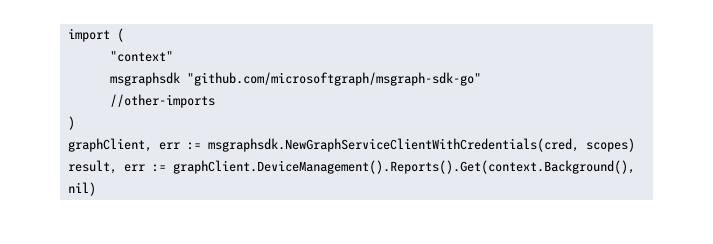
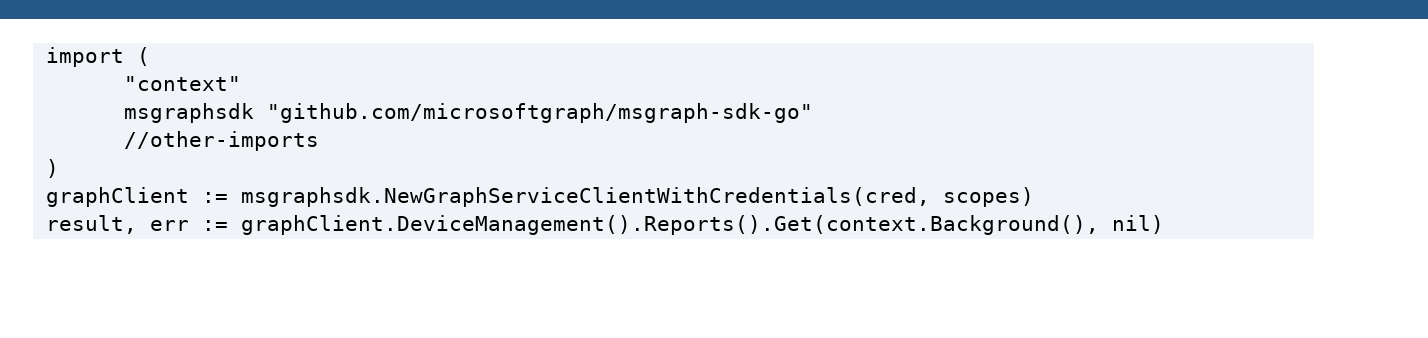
- graphClient, err := msgraphsdk.NewGraphServiceClientWithCredentials(cred, scopes)
+ graphClient := msgraphsdk.NewGraphServiceClientWithCredentials(cred, scopes)

